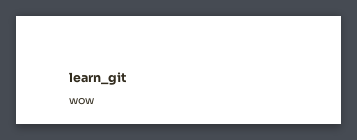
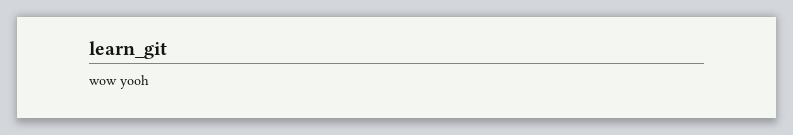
- wow
+ wow yooh

